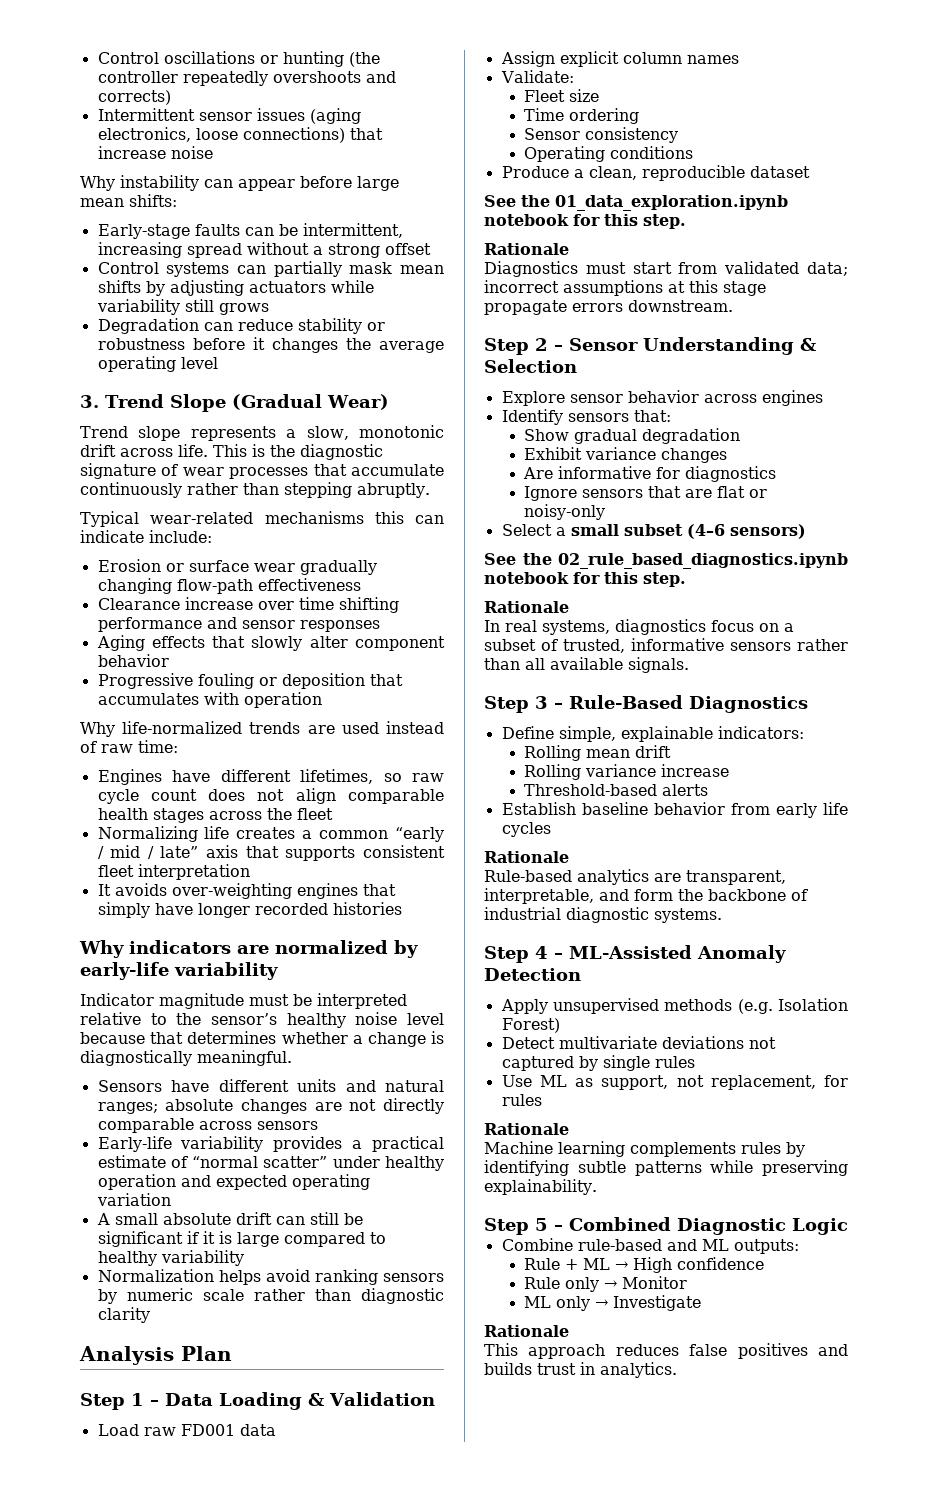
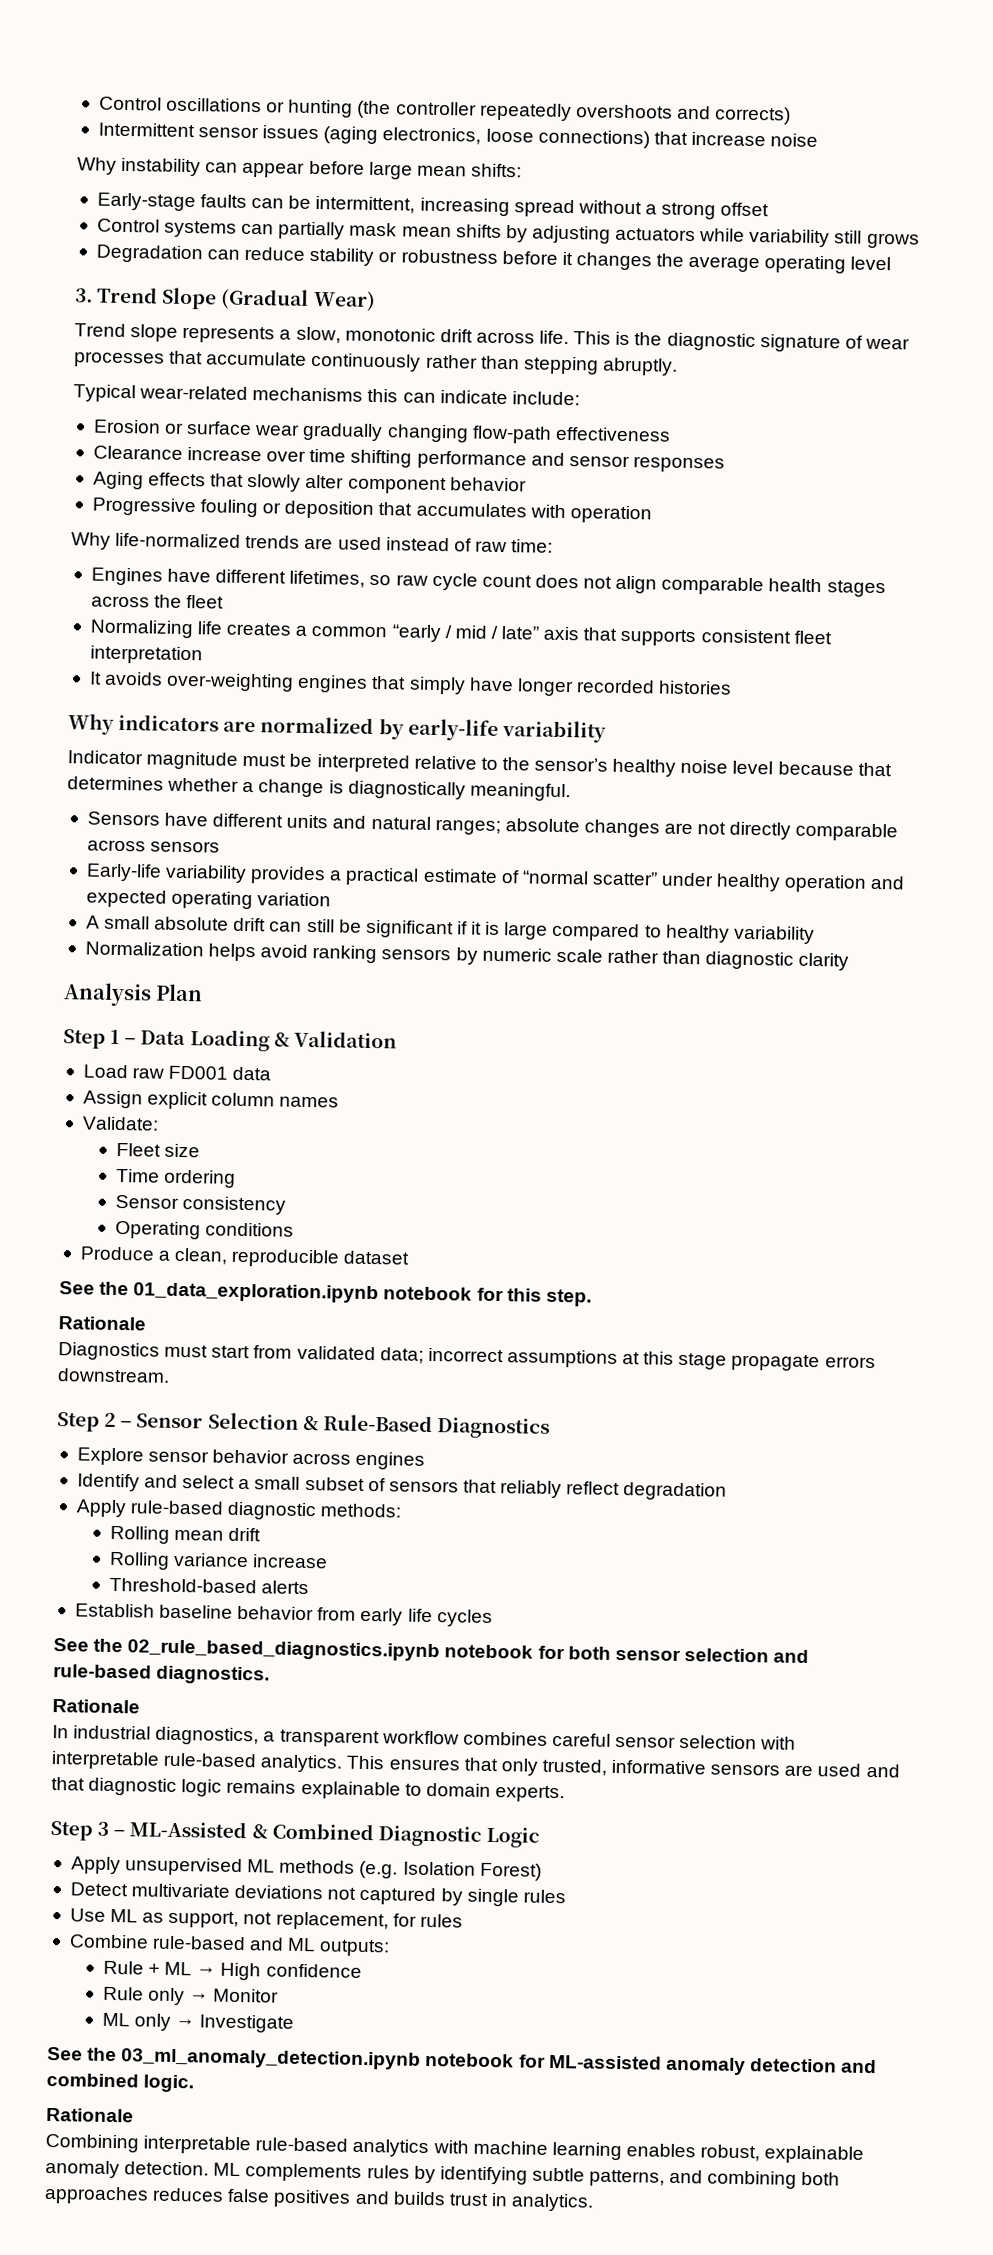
- Step 2 – Sensor Understanding & Selection
+ Step 2 – Sensor Selection & Rule-Based Diagnostics
- Identify sensors that:
- Show gradual degradation
- Exhibit variance changes
- Are informative for diagnostics
- Ignore sensors that are flat or noisy-only
- Select a small subset (4–6 sensors)
- See the 02_rule_based_diagnostics.ipynb notebook for this step.
- Rationale
- In real systems, diagnostics focus on a subset of trusted, informative sensors rather than all available signals.
- Step 3 – Rule-Based Diagnostics
- Define simple, explainable indicators:
+ Identify and select a small subset of sensors that reliably reflect degradation
+ Apply rule-based diagnostic methods:
  Establish baseline behavior from early life cycles
+ See the 02_rule_based_diagnostics.ipynb notebook for both sensor selection and rule-based diagnostics.
  Rationale
- Rule-based analytics are transparent, interpretable, and form the backbone of industrial diagnostic systems.
- Step 4 – ML-Assisted Anomaly Detection
+ In industrial diagnostics, a transparent workflow combines careful sensor selection with interpretable rule-based analytics. This ensures that only trusted, informative sensors are used and that diagnostic logic remains explainable to domain experts.
+ Step 3 – ML-Assisted & Combined Diagnostic Logic
- Apply unsupervised methods (e.g. Isolation Forest)
+ Apply unsupervised ML methods (e.g. Isolation Forest)
  Use ML as support, not replacement, for rules
- Rationale
- Machine learning complements rules by identifying subtle patterns while preserving explainability.
- Step 5 – Combined Diagnostic Logic
  ML only → Investigate
+ See the 03_ml_anomaly_detection.ipynb notebook for ML-assisted anomaly detection and combined logic.
  Rationale
- This approach reduces false positives and builds trust in analytics.
+ Combining interpretable rule-based analytics with machine learning enables robust, explainable anomaly detection. ML complements rules by identifying subtle patterns, and combining both approaches reduces false positives and builds trust in analytics.

